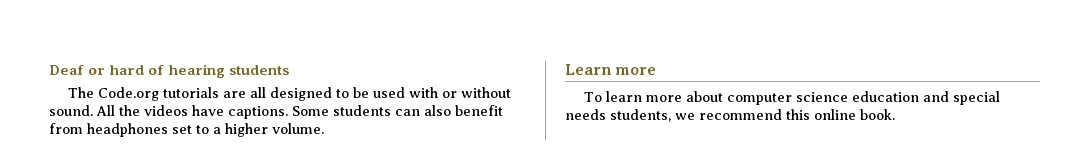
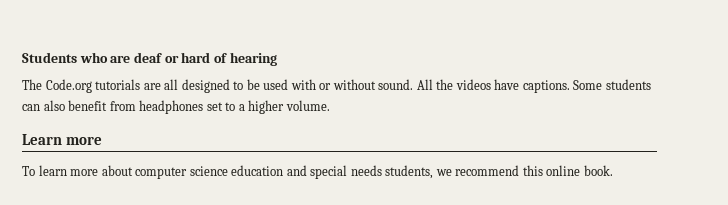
- Deaf or hard of hearing students
+ Students who are deaf or hard of hearing

